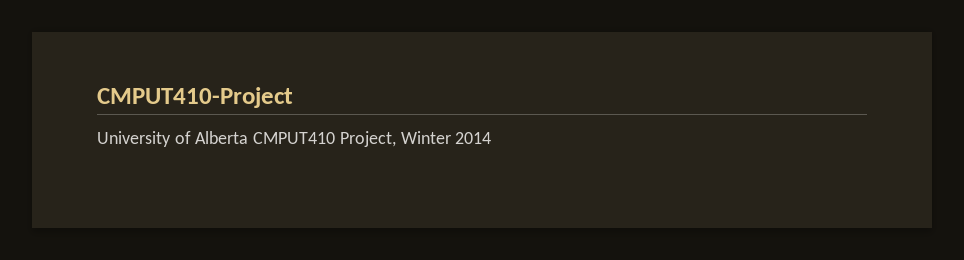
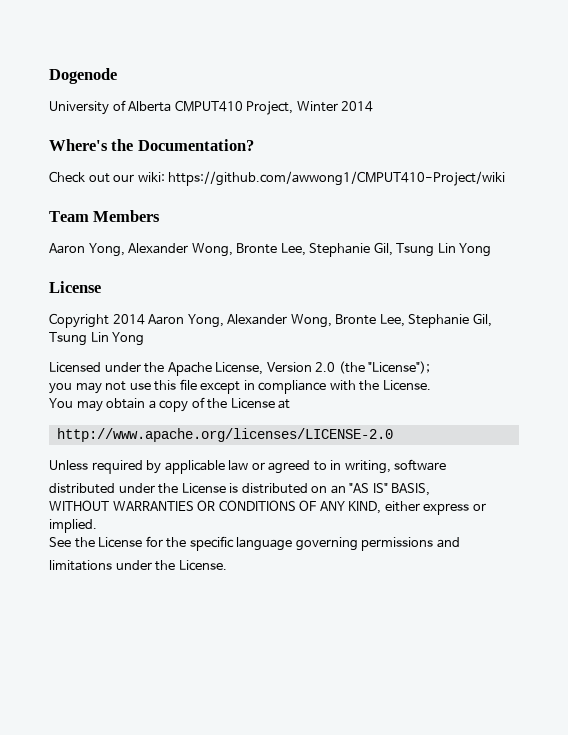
- CMPUT410-Project
+ Dogenode
+ Where's the Documentation?
+ Check out our wiki: https://github.com/awwong1/CMPUT410-Project/wiki
+ Team Members
+ Aaron Yong, Alexander Wong, Bronte Lee, Stephanie Gil, Tsung Lin Yong
+ License
+ Copyright 2014 Aaron Yong, Alexander Wong, Bronte Lee, Stephanie Gil, Tsung Lin Yong
+ Licensed under the Apache License, Version 2.0 (the "License");
+ you may not use this file except in compliance with the License.
+ You may obtain a copy of the License at
+ http://www.apache.org/licenses/LICENSE-2.0
+ Unless required by applicable law or agreed to in writing, software
+ distributed under the License is distributed on an "AS IS" BASIS,
+ WITHOUT WARRANTIES OR CONDITIONS OF ANY KIND, either express or implied.
+ See the License for the specific language governing permissions and
+ limitations under the License.

